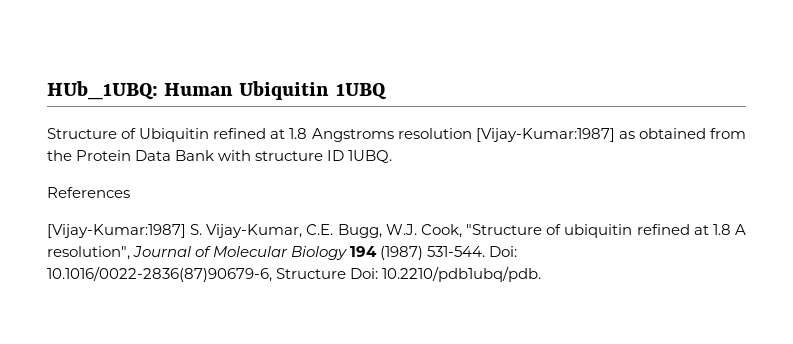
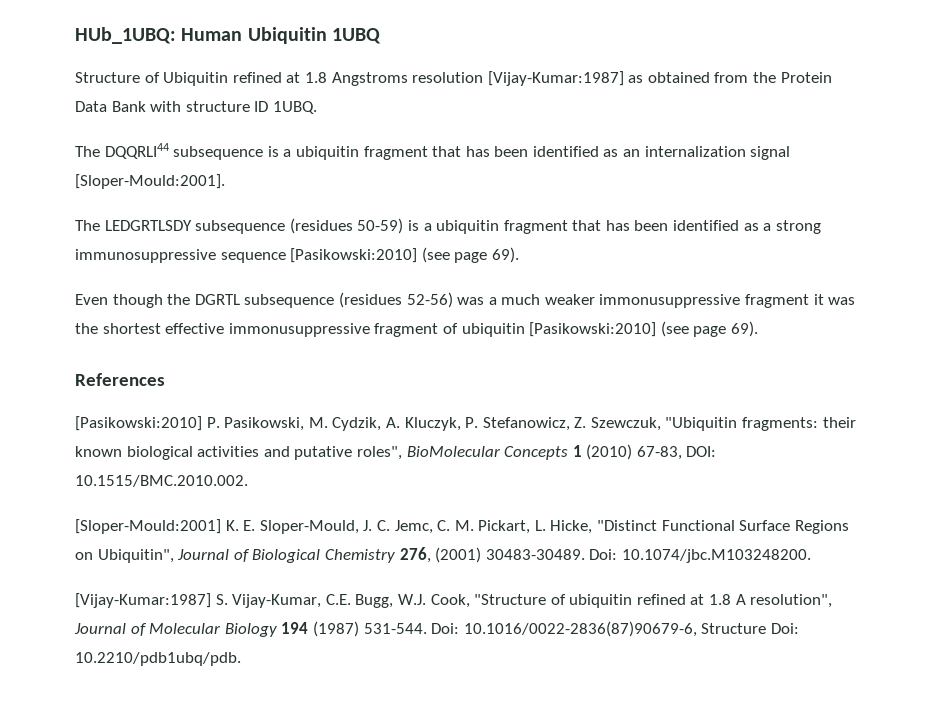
+ The DQQRLI44 subsequence is a ubiquitin fragment that has been identified as an internalization signal [Sloper-Mould:2001].
+ The LEDGRTLSDY subsequence (residues 50-59) is a ubiquitin fragment that has been identified as a strong immunosuppressive sequence [Pasikowski:2010] (see page 69).
+ Even though the DGRTL subsequence (residues 52-56) was a much weaker immonusuppressive fragment it was the shortest effective immonusuppressive fragment of ubiquitin [Pasikowski:2010] (see page 69).
  References
+ [Pasikowski:2010] P. Pasikowski, M. Cydzik, A. Kluczyk, P. Stefanowicz, Z. Szewczuk, "Ubiquitin fragments: their known biological activities and putative roles", BioMolecular Concepts 1 (2010) 67-83, DOI: 10.1515/BMC.2010.002.
+ [Sloper-Mould:2001] K. E. Sloper-Mould, J. C. Jemc, C. M. Pickart, L. Hicke, "Distinct Functional Surface Regions on Ubiquitin", Journal of Biological Chemistry 276, (2001) 30483-30489. Doi: 10.1074/jbc.M103248200.

